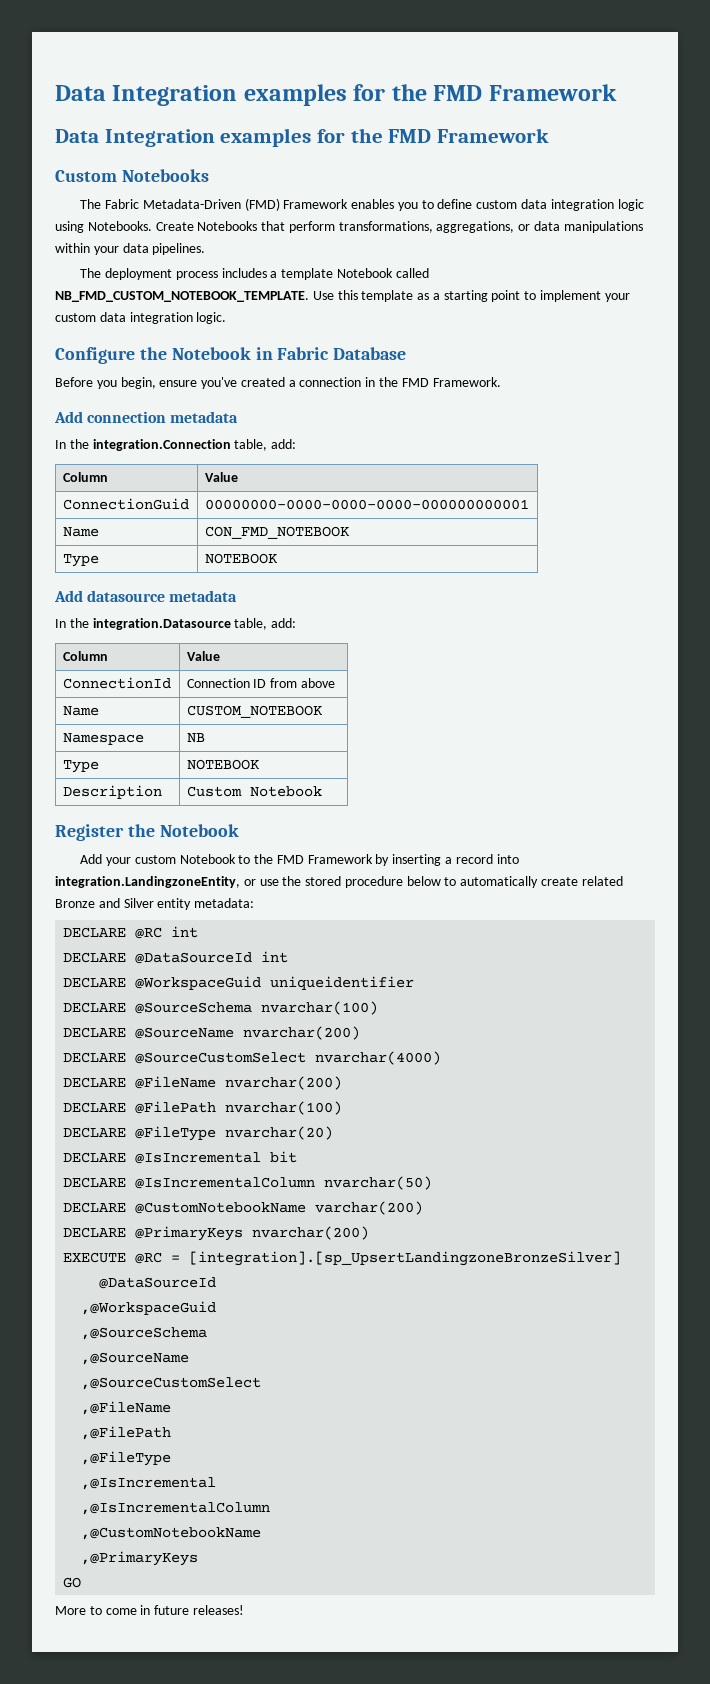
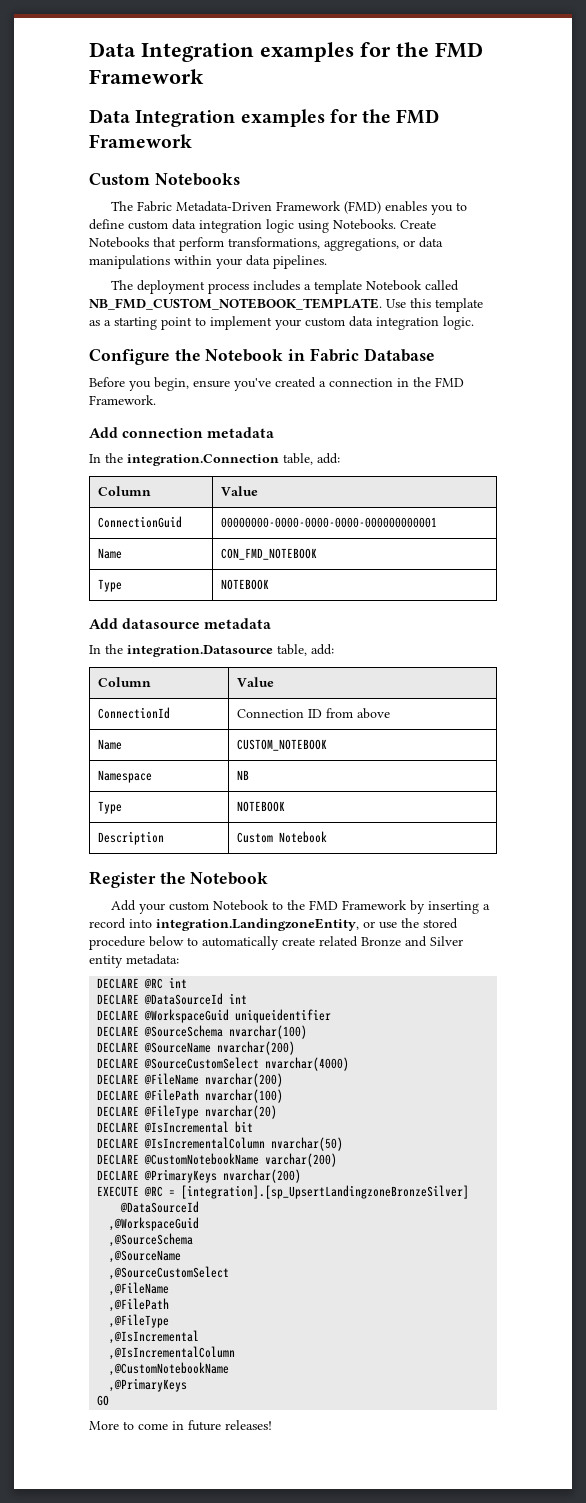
- The Fabric Metadata-Driven (FMD) Framework enables you to define custom data integration logic using Notebooks.
+ The Fabric Metadata-Driven Framework (FMD) enables you to define custom data integration logic using Notebooks.

